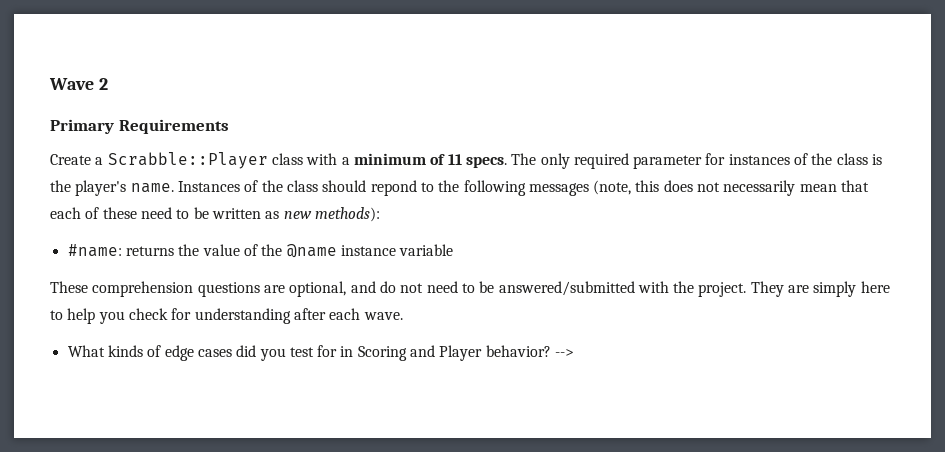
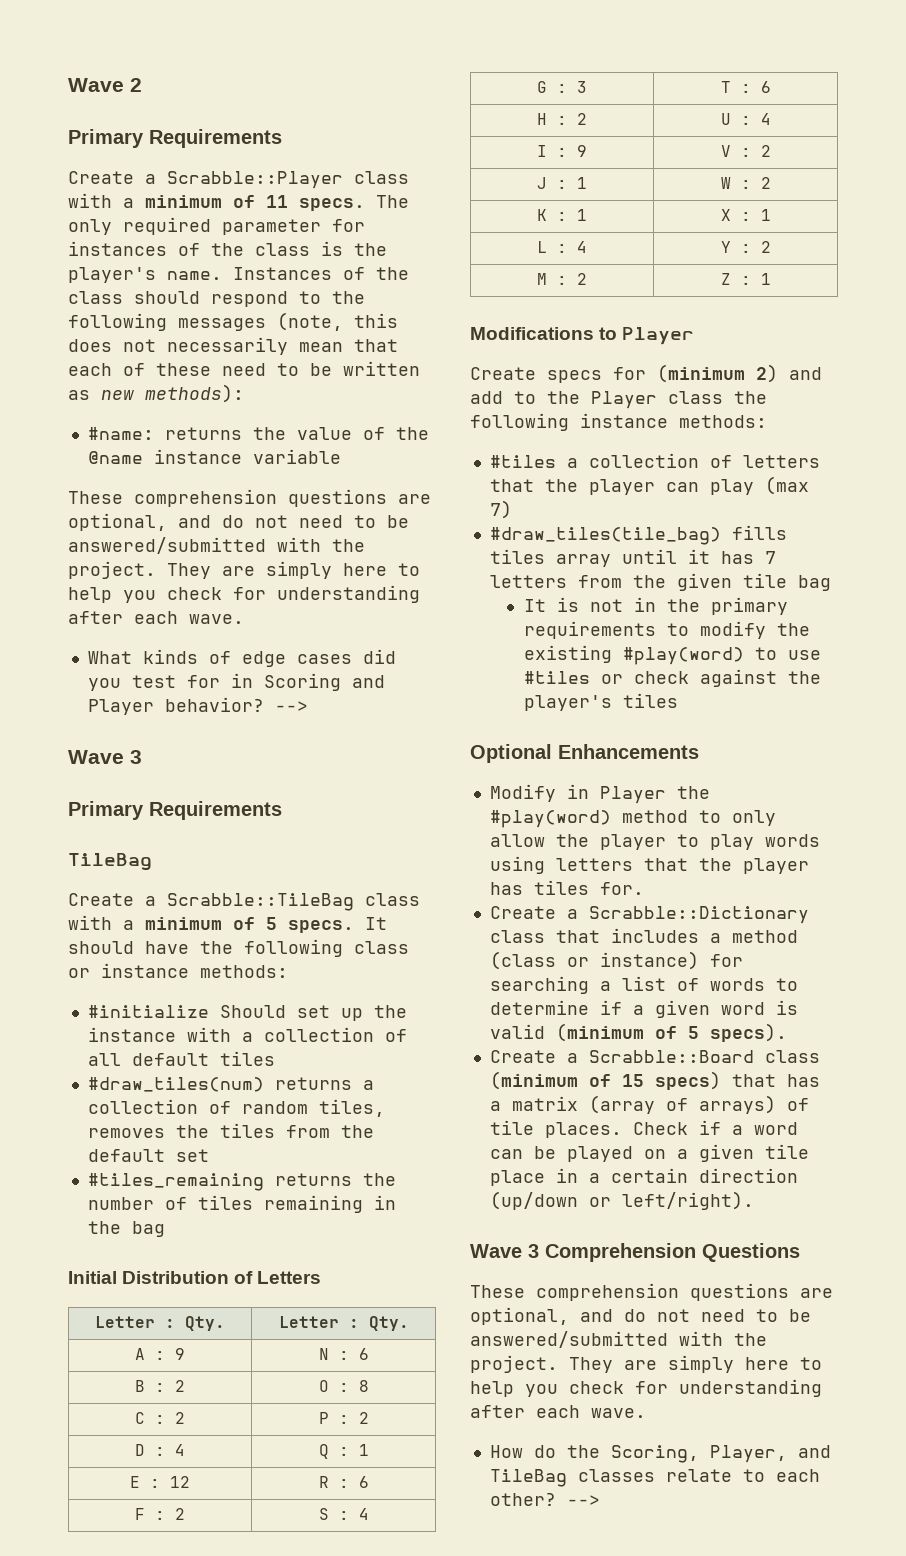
- Instances of the class should repond to the following messages (note, this does not necessarily mean that each of these need to be written as new methods):
+ Instances of the class should respond to the following messages (note, this does not necessarily mean that each of these need to be written as new methods):
  What kinds of edge cases did you test for in Scoring and Player behavior? -->
+ Wave 3
+ Primary Requirements
+ TileBag
+ Create a Scrabble::TileBag class with a minimum of 5 specs. It should have the following class or instance methods:
+ #initialize Should set up the instance with a collection of all default tiles
+ #draw_tiles(num) returns a collection of random tiles, removes the tiles from the default set
+ #tiles_remaining returns the number of tiles remaining in the bag
+ Initial Distribution of Letters
+ Letter : Qty. | Letter : Qty.
+ A : 9 | N : 6
+ B : 2 | O : 8
+ C : 2 | P : 2
+ D : 4 | Q : 1
+ E : 12 | R : 6
+ F : 2 | S : 4
+ G : 3 | T : 6
+ H : 2 | U : 4
+ I : 9 | V : 2
+ J : 1 | W : 2
+ K : 1 | X : 1
+ L : 4 | Y : 2
+ M : 2 | Z : 1
+ Modifications to Player
+ Create specs for (minimum 2) and add to the Player class the following instance methods:
+ #tiles a collection of letters that the player can play (max 7)
+ #draw_tiles(tile_bag) fills tiles array until it has 7 letters from the given tile bag
+ It is not in the primary requirements to modify the existing #play(word) to use #tiles or check against the player's tiles
+ Optional Enhancements
+ Modify in Player the #play(word) method to only allow the player to play words using letters that the player has tiles for.
+ Create a Scrabble::Dictionary class that includes a method (class or instance) for searching a list of words to determine if a given word is valid (minimum of 5 specs).
+ Create a Scrabble::Board class (minimum of 15 specs) that has a matrix (array of arrays) of tile places. Check if a word can be played on a given tile place in a certain direction (up/down or left/right).
+ Wave 3 Comprehension Questions
+ These comprehension questions are optional, and do not need to be answered/submitted with the project. They are simply here to help you check for understanding after each wave.
+ How do the Scoring, Player, and TileBag classes relate to each other? -->

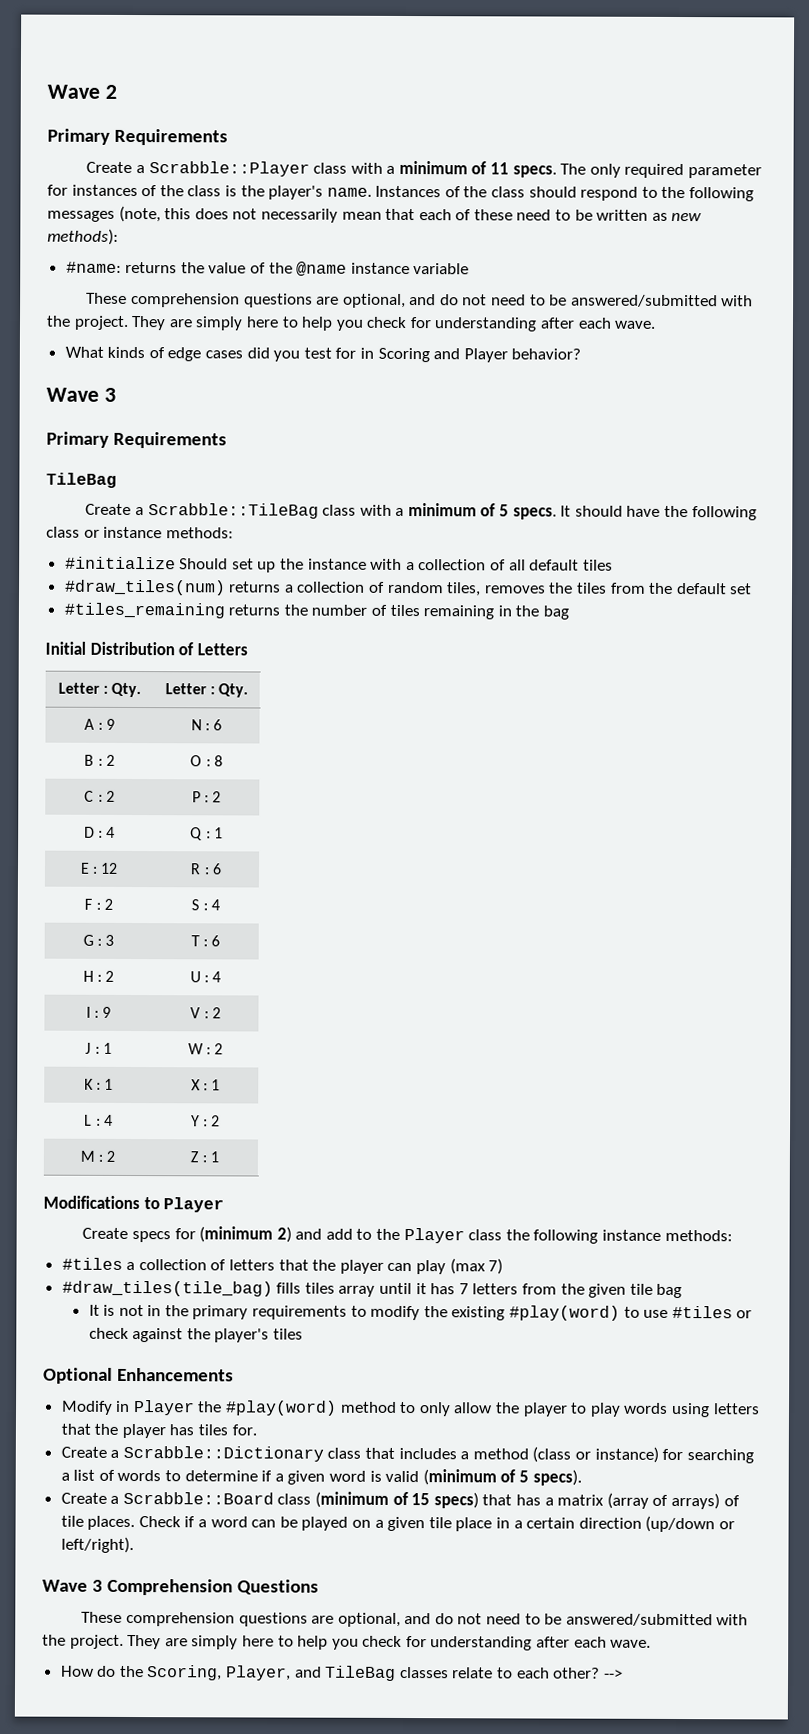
- What kinds of edge cases did you test for in Scoring and Player behavior? -->
+ What kinds of edge cases did you test for in Scoring and Player behavior?

